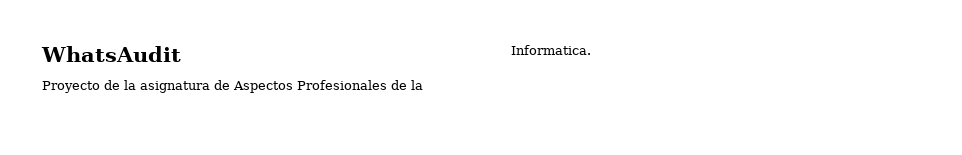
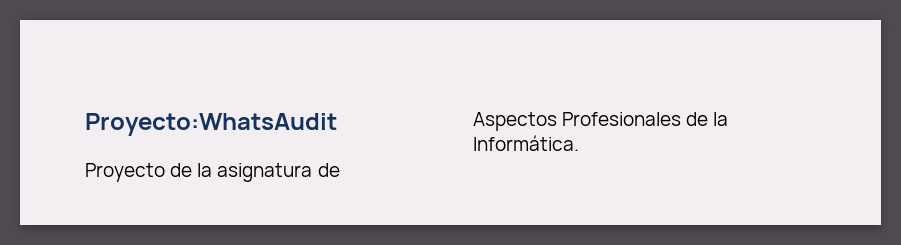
- WhatsAudit
+ Proyecto:WhatsAudit
- Proyecto de la asignatura de Aspectos Profesionales de la Informatica.
+ Proyecto de la asignatura de Aspectos Profesionales de la Informática.

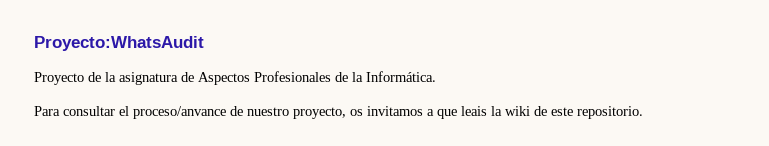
+ Para consultar el proceso/anvance de nuestro proyecto, os invitamos a que leais la wiki de este repositorio.

